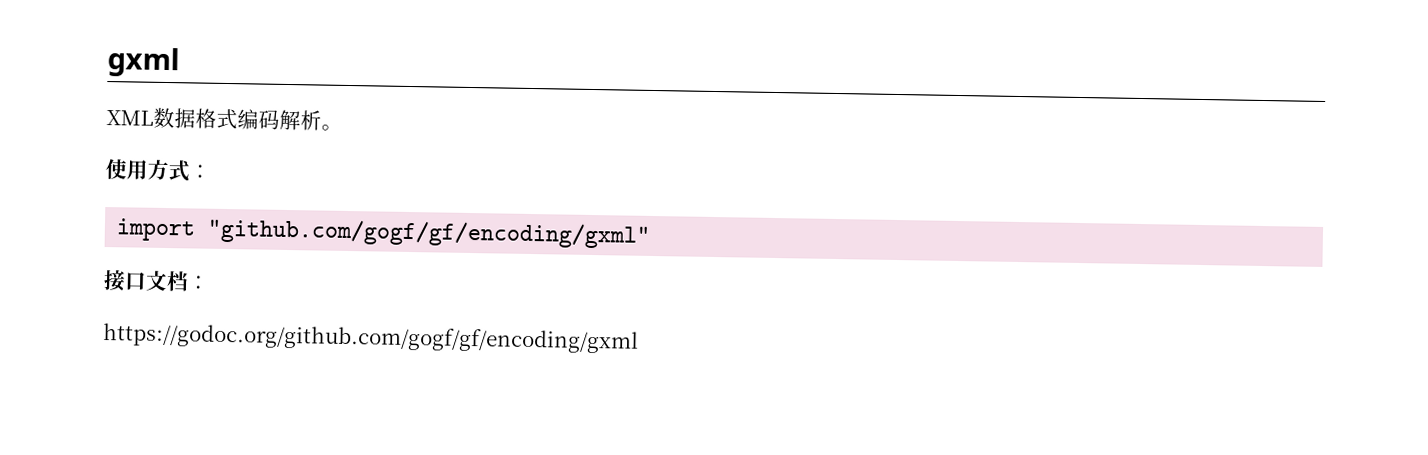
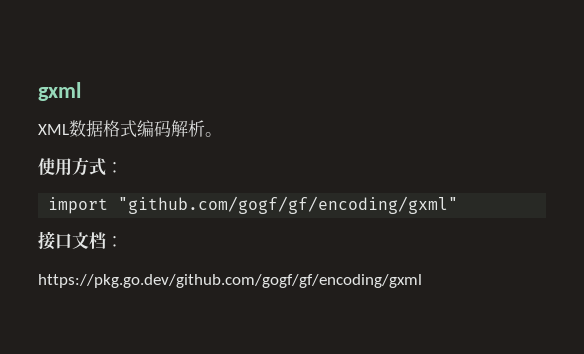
- https://godoc.org/github.com/gogf/gf/encoding/gxml
+ https://pkg.go.dev/github.com/gogf/gf/encoding/gxml

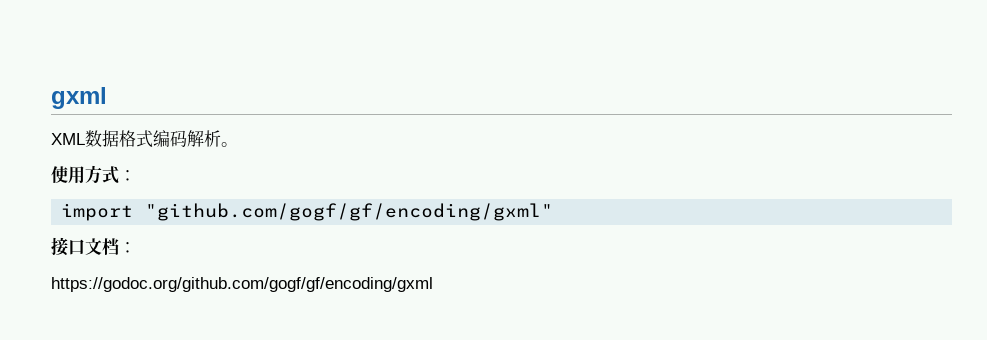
- https://pkg.go.dev/github.com/gogf/gf/encoding/gxml
+ https://godoc.org/github.com/gogf/gf/encoding/gxml

